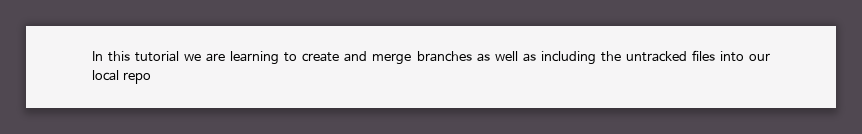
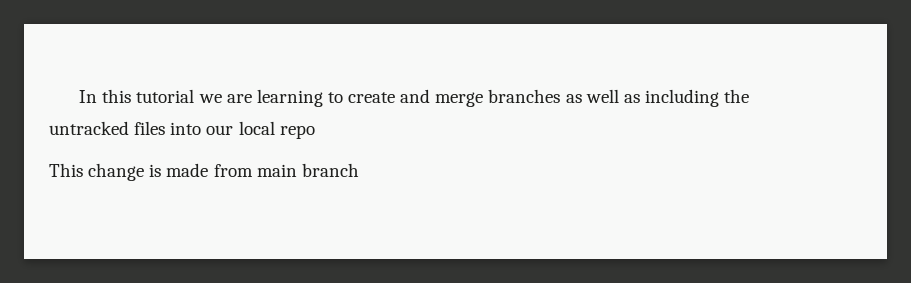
+ This change is made from main branch

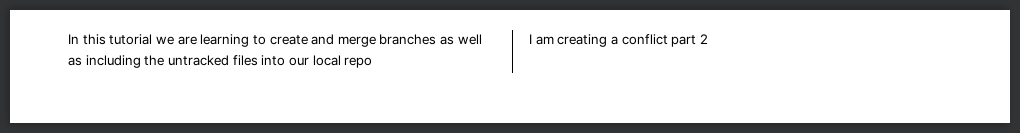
- This change is made from main branch
+ I am creating a conflict part 2

